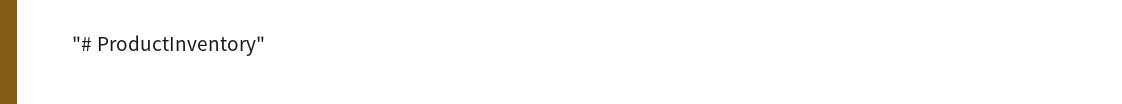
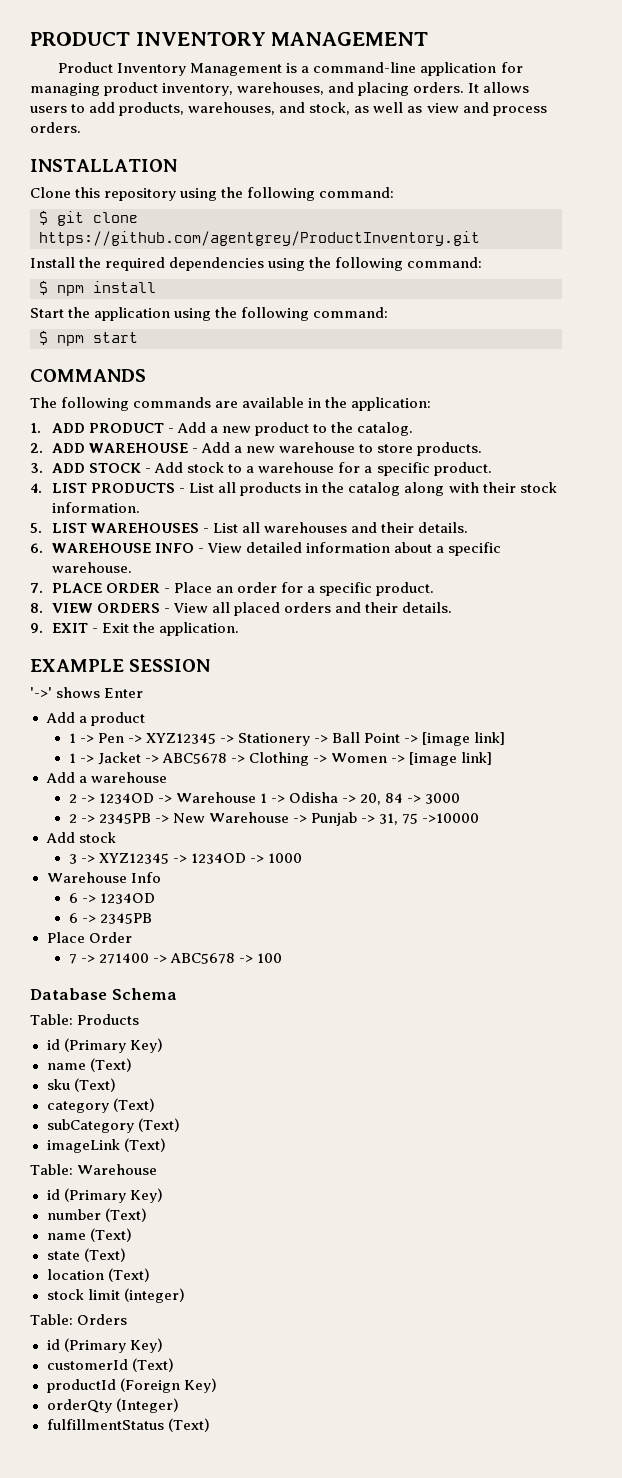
- "# ProductInventory"
+ PRODUCT INVENTORY MANAGEMENT
+ Product Inventory Management is a command-line application for managing product inventory, warehouses, and placing orders. It allows users to add products, warehouses, and stock, as well as view and process orders.
+ INSTALLATION
+ Clone this repository using the following command:
+ $ git clone https://github.com/agentgrey/ProductInventory.git
+ Install the required dependencies using the following command:
+ $ npm install
+ Start the application using the following command:
+ $ npm start
+ COMMANDS
+ The following commands are available in the application:
+ 1. ADD PRODUCT - Add a new product to the catalog.
+ 2. ADD WAREHOUSE - Add a new warehouse to store products.
+ 3. ADD STOCK - Add stock to a warehouse for a specific product.
+ 4. LIST PRODUCTS - List all products in the catalog along with their stock information.
+ 5. LIST WAREHOUSES - List all warehouses and their details.
+ 6. WAREHOUSE INFO - View detailed information about a specific warehouse.
+ 7. PLACE ORDER - Place an order for a specific product.
+ 8. VIEW ORDERS - View all placed orders and their details.
+ 9. EXIT - Exit the application.
+ EXAMPLE SESSION
+ '->' shows Enter
+ Add a product
+ 1 -> Pen -> XYZ12345 -> Stationery -> Ball Point -> [image link]
+ 1 -> Jacket -> ABC5678 -> Clothing -> Women -> [image link]
+ Add a warehouse
+ 2 -> 1234OD -> Warehouse 1 -> Odisha -> 20, 84 -> 3000
+ 2 -> 2345PB -> New Warehouse -> Punjab -> 31, 75 ->10000
+ Add stock
+ 3 -> XYZ12345 -> 1234OD -> 1000
+ Warehouse Info
+ 6 -> 1234OD
+ 6 -> 2345PB
+ Place Order
+ 7 -> 271400 -> ABC5678 -> 100
+ Database Schema
+ Table: Products
+ id (Primary Key)
+ name (Text)
+ sku (Text)
+ category (Text)
+ subCategory (Text)
+ imageLink (Text)
+ Table: Warehouse
+ id (Primary Key)
+ number (Text)
+ name (Text)
+ state (Text)
+ location (Text)
+ stock limit (integer)
+ Table: Orders
+ id (Primary Key)
+ customerId (Text)
+ productId (Foreign Key)
+ orderQty (Integer)
+ fulfillmentStatus (Text)

